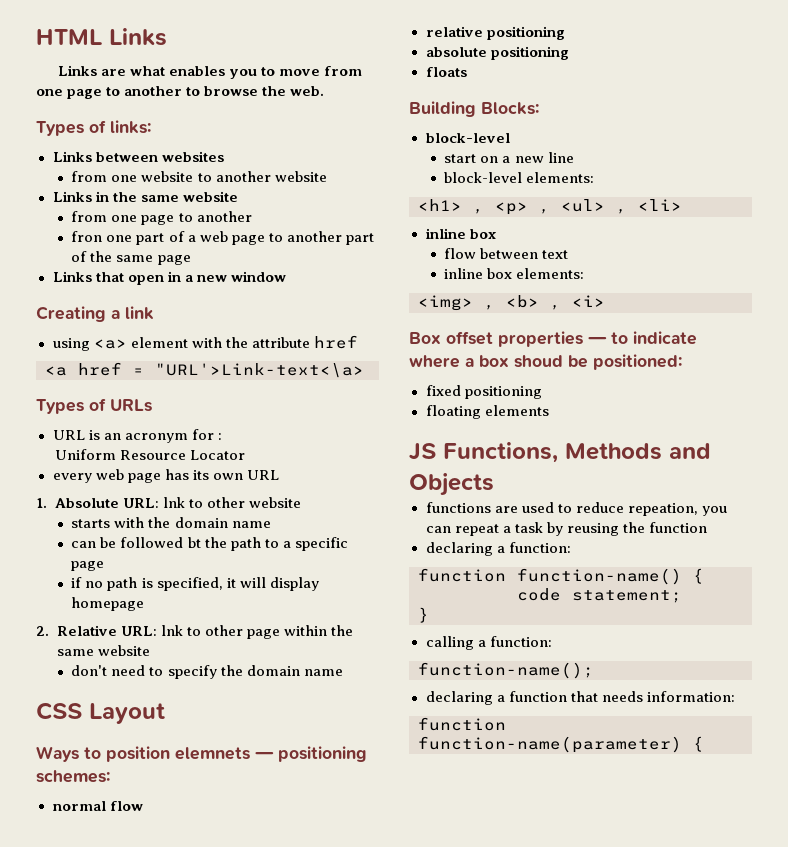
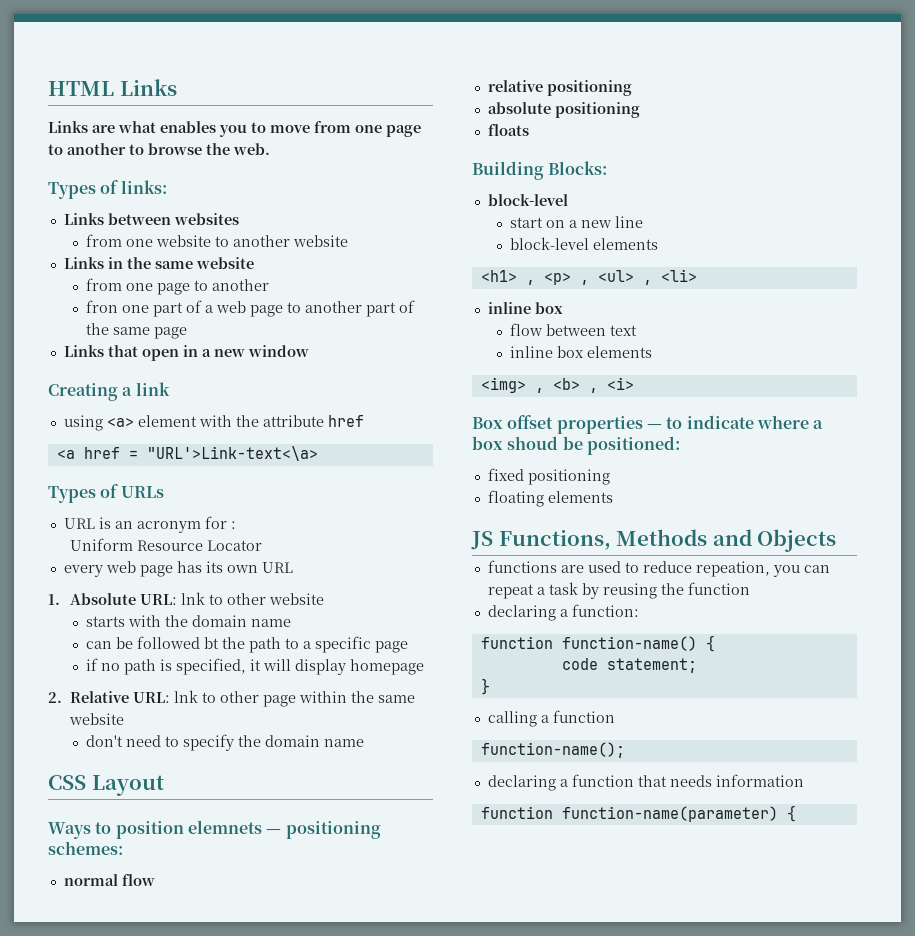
- block-level elements:
+ block-level elements
- inline box elements:
+ inline box elements
- calling a function:
+ calling a function
- declaring a function that needs information:
+ declaring a function that needs information

